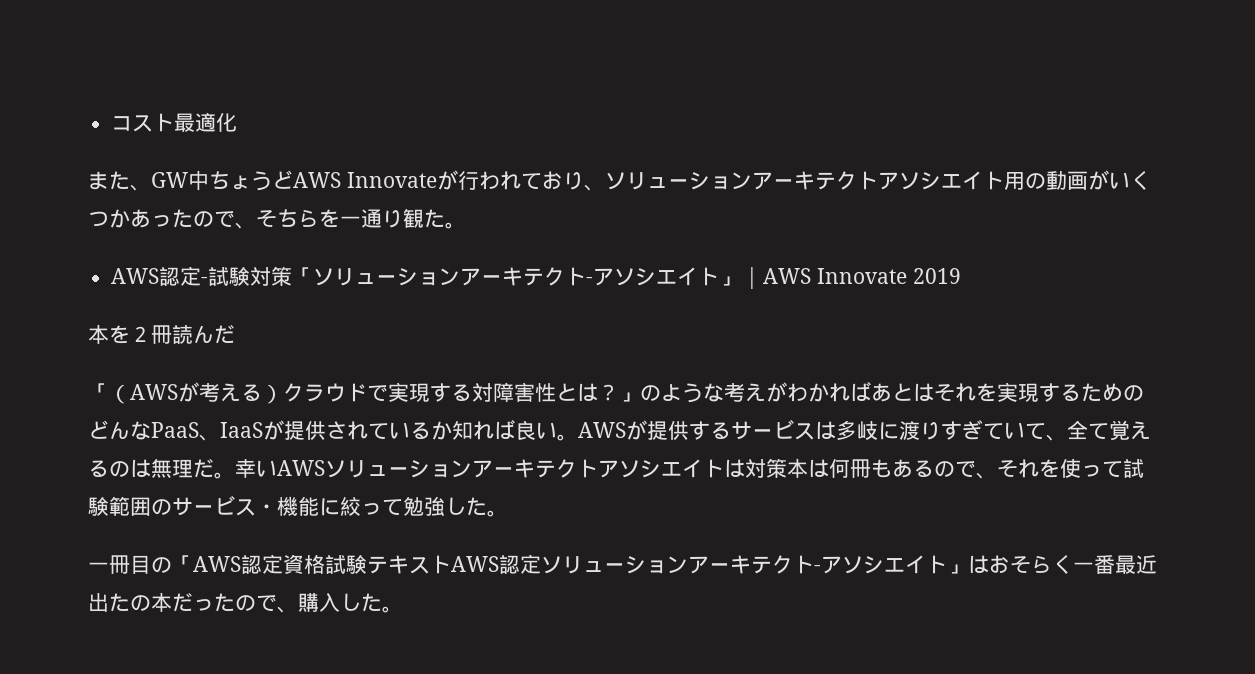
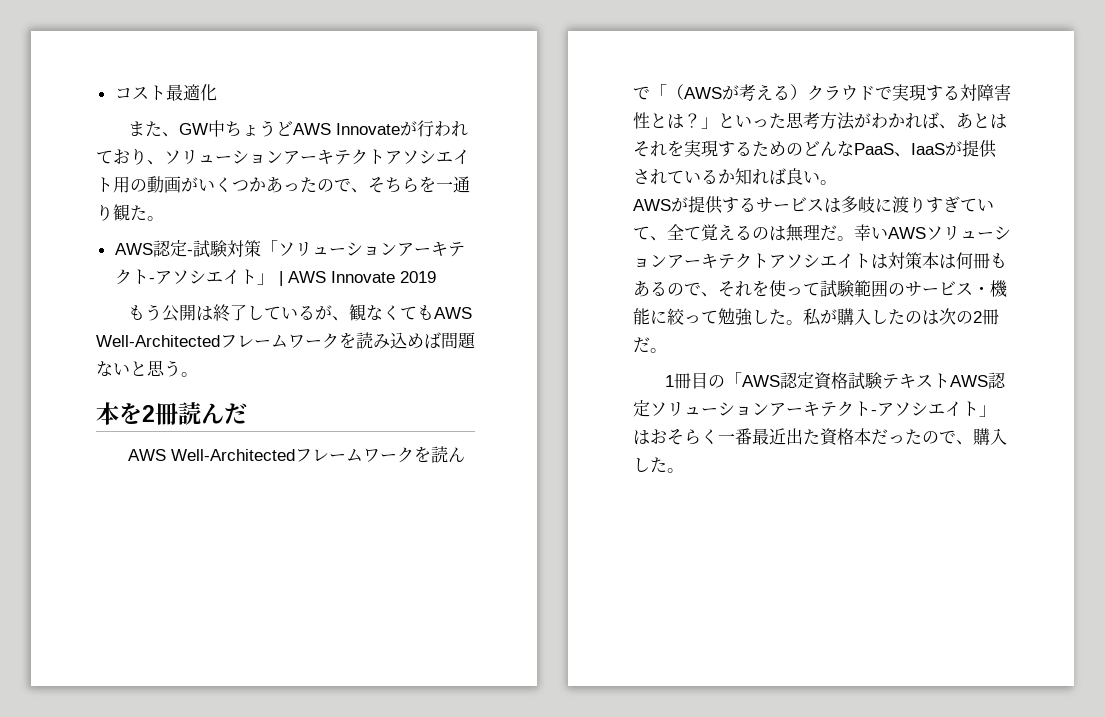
- 本を２冊読んだ
- 「（AWSが考える）クラウドで実現する対障害性とは？」のような考えがわかればあとはそれを実現するためのどんなPaaS、IaaSが提供されているか知れば良い。AWSが提供するサービスは多岐に渡りすぎていて、全て覚えるのは無理だ。
+ もう公開は終了しているが、観なくてもAWS Well-Architectedフレームワークを読み込めば問題ないと思う。
+ 本を2冊読んだ
+ AWS Well-Architectedフレームワークを読んで「（AWSが考える）クラウドで実現する対障害性とは？」といった思考方法がわかれば、あとはそれを実現するためのどんなPaaS、IaaSが提供されているか知れば良い。
+ AWSが提供するサービスは多岐に渡りすぎていて、全て覚えるのは無理だ。
- 幸いAWSソリューションアーキテクトアソシエイトは対策本は何冊もあるので、それを使って試験範囲のサービス・機能に絞って勉強した。
- 一冊目の「AWS認定資格試験テキストAWS認定ソリューションアーキテクト-アソシエイト」はおそらく一番最近出たの本だったので、購入した。
+ 幸いAWSソリューションアーキテクトアソシエイトは対策本は何冊もあるので、それを使って試験範囲のサービス・機能に絞って勉強した。私が購入したのは次の2冊だ。
+ 1冊目の「AWS認定資格試験テキストAWS認定ソリューションアーキテクト-アソシエイト」はおそらく一番最近出た資格本だったので、購入した。

